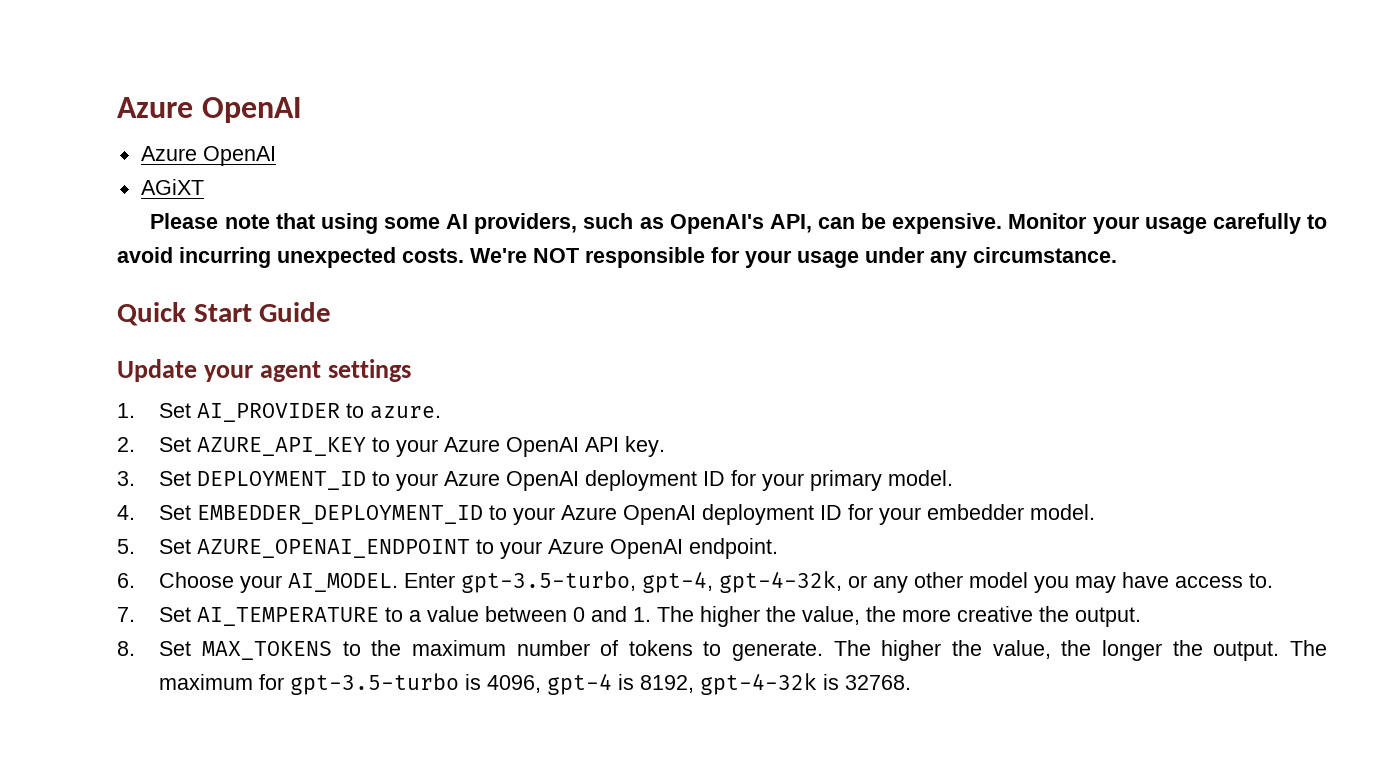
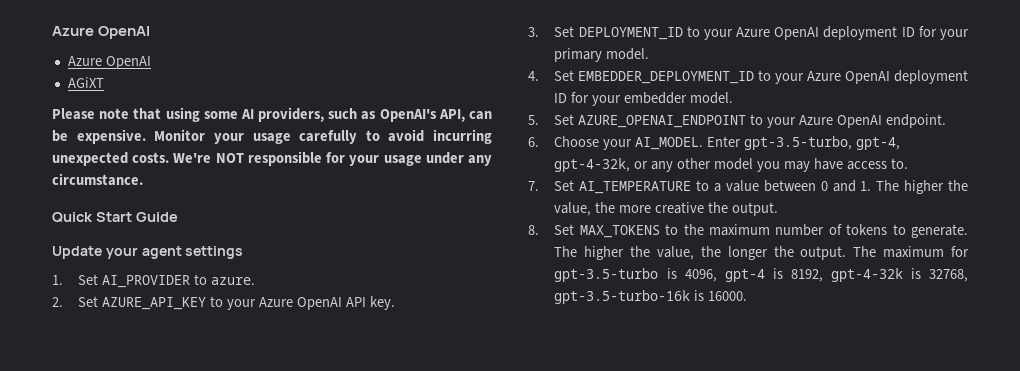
- The maximum for gpt-3.5-turbo is 4096, gpt-4 is 8192, gpt-4-32k is 32768.
+ The maximum for gpt-3.5-turbo is 4096, gpt-4 is 8192, gpt-4-32k is 32768, gpt-3.5-turbo-16k is 16000.

